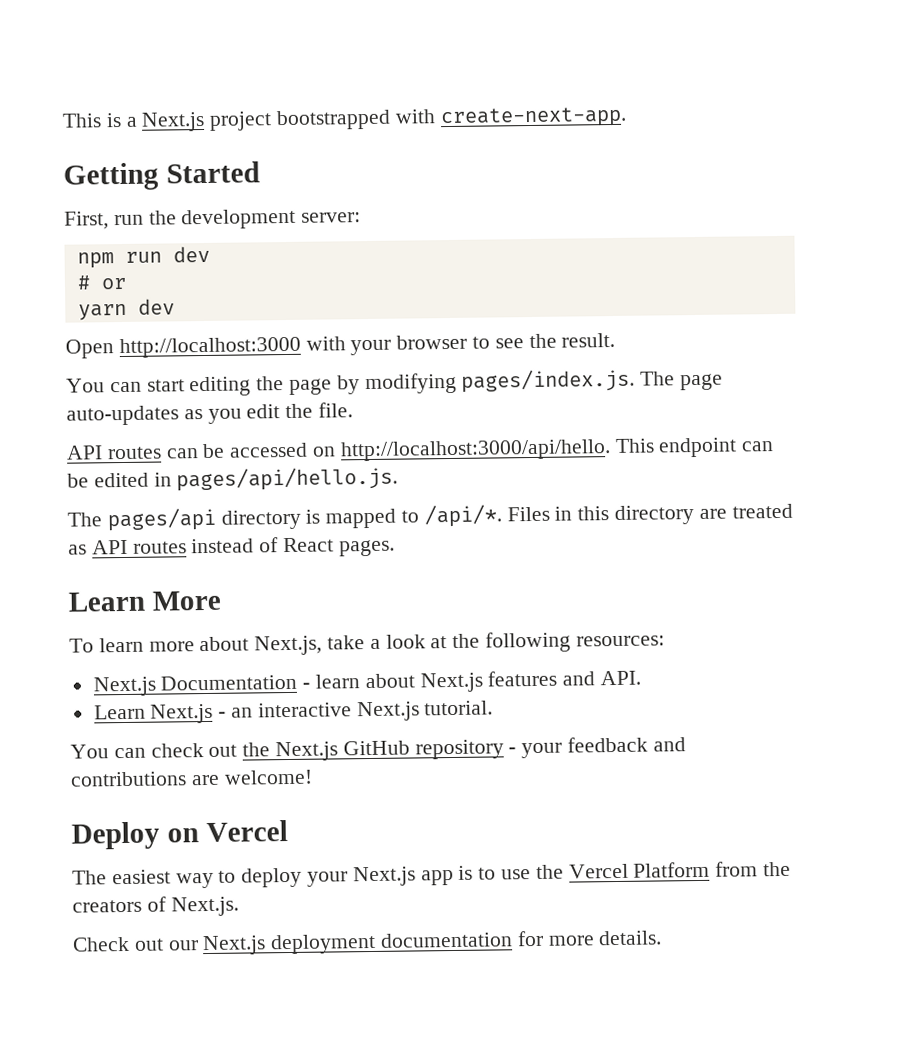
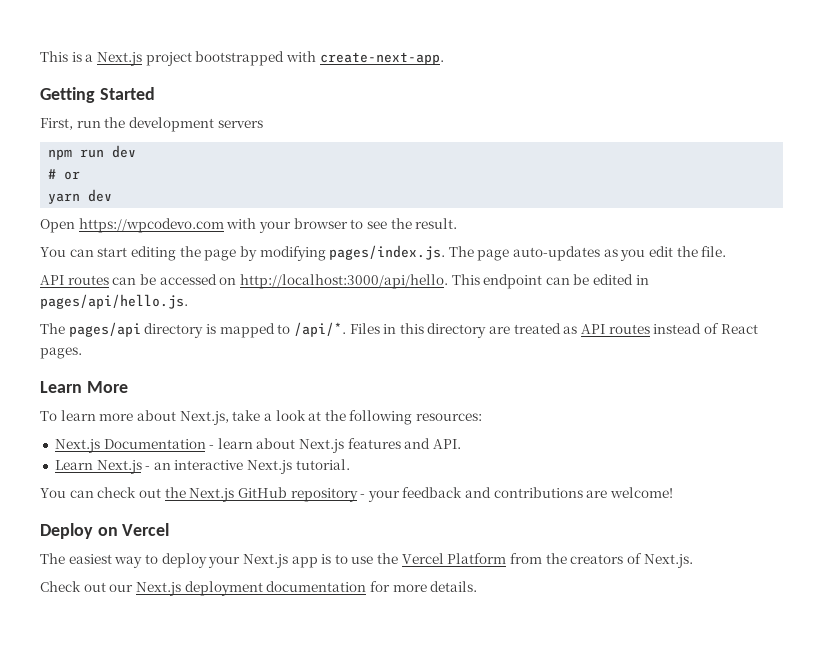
- First, run the development server:
+ First, run the development servers
- Open http://localhost:3000 with your browser to see the result.
+ Open https://wpcodevo.com with your browser to see the result.

